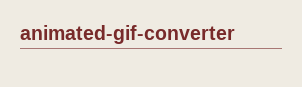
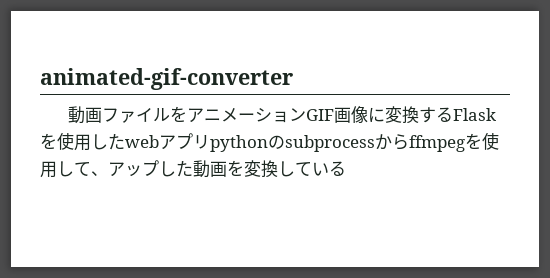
+ 動画ファイルをアニメーションGIF画像に変換するFlaskを使用したwebアプリpythonのsubprocessからffmpegを使用して、アップした動画を変換している

